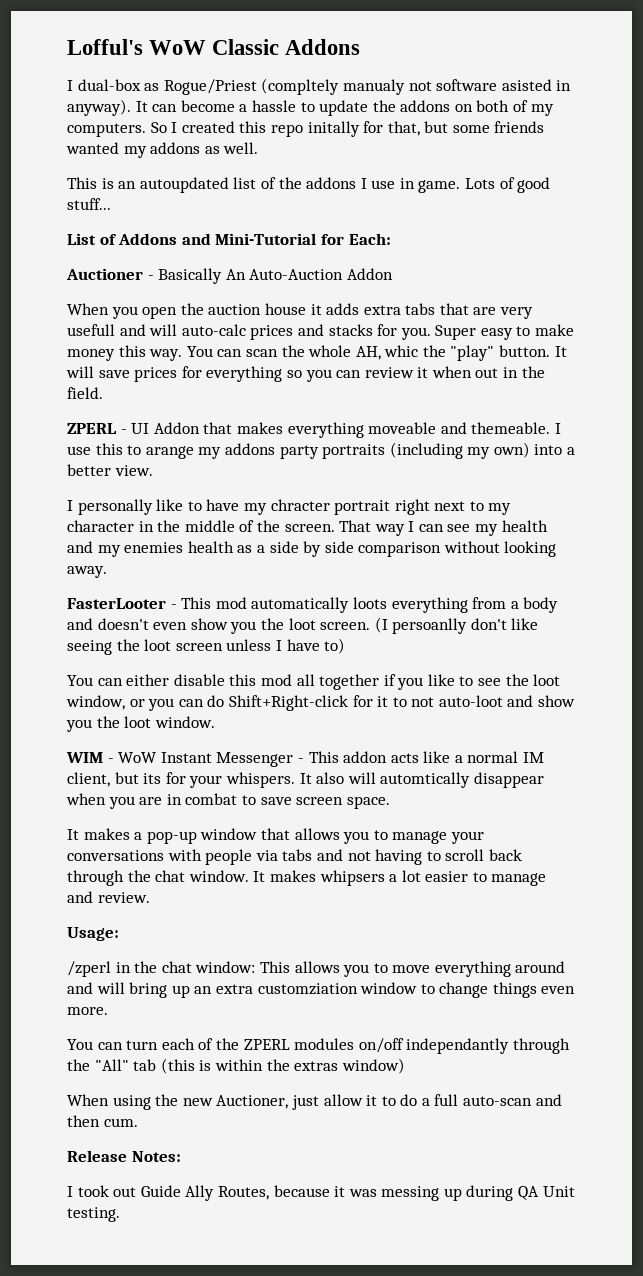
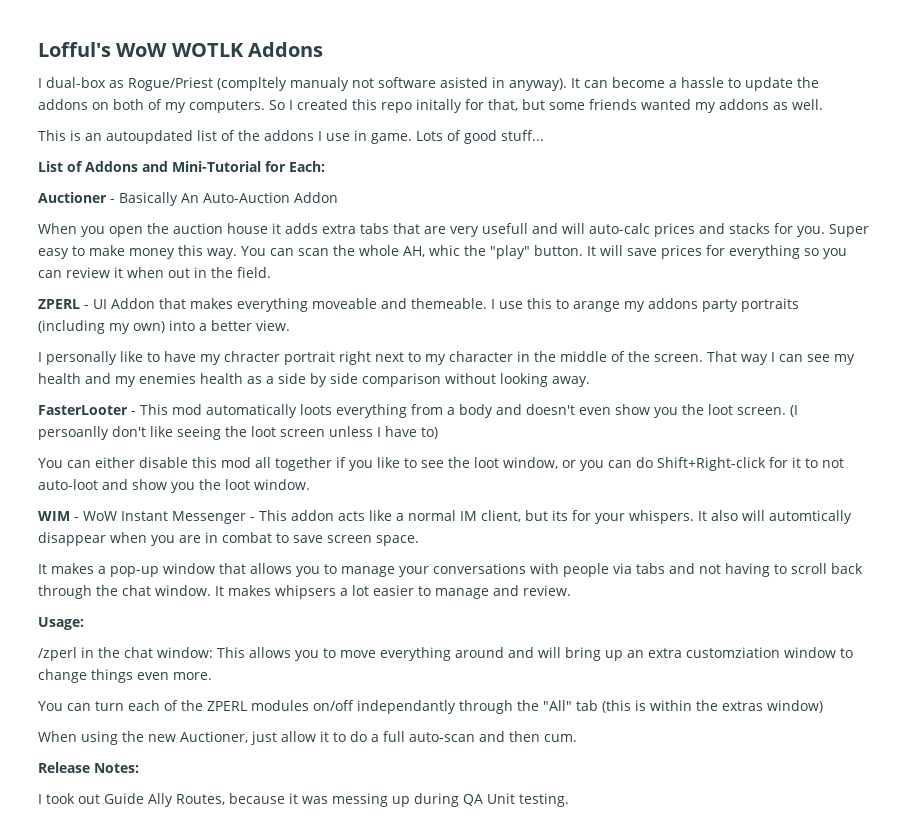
- Lofful's WoW Classic Addons
+ Lofful's WoW WOTLK Addons

